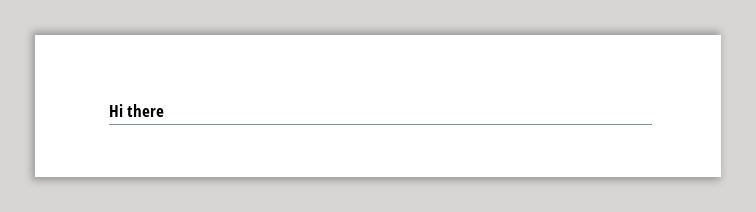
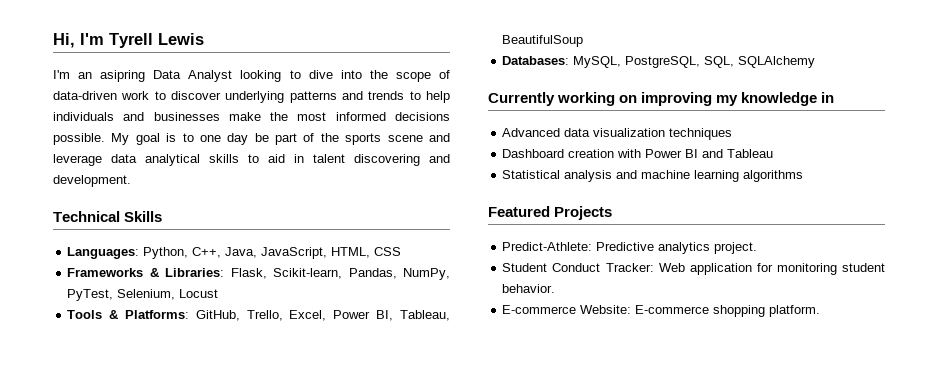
- Hi there
+ Hi, I'm Tyrell Lewis
+ I'm an asipring Data Analyst looking to dive into the scope of data-driven work to discover underlying patterns and trends to help individuals and businesses make the most informed decisions possible. My goal is to one day be part of the sports scene and leverage data analytical skills to aid in talent discovering and development.
+ Technical Skills
+ Languages: Python, C++, Java, JavaScript, HTML, CSS
+ Frameworks & Libraries: Flask, Scikit-learn, Pandas, NumPy, PyTest, Selenium, Locust
+ Tools & Platforms: GitHub, Trello, Excel, Power BI, Tableau, BeautifulSoup
+ Databases: MySQL, PostgreSQL, SQL, SQLAlchemy
+ Currently working on improving my knowledge in
+ Advanced data visualization techniques
+ Dashboard creation with Power BI and Tableau
+ Statistical analysis and machine learning algorithms
+ Featured Projects
+ Predict-Athlete: Predictive analytics project.
+ Student Conduct Tracker: Web application for monitoring student behavior.
+ E-commerce Website: E-commerce shopping platform.

